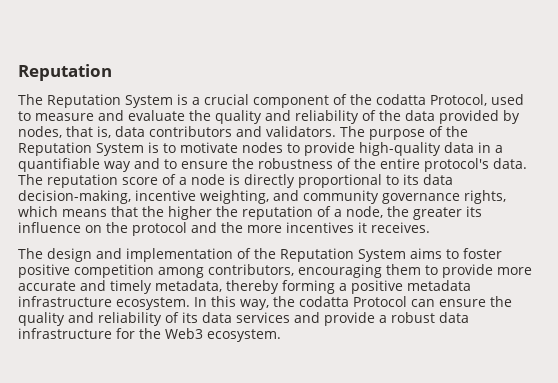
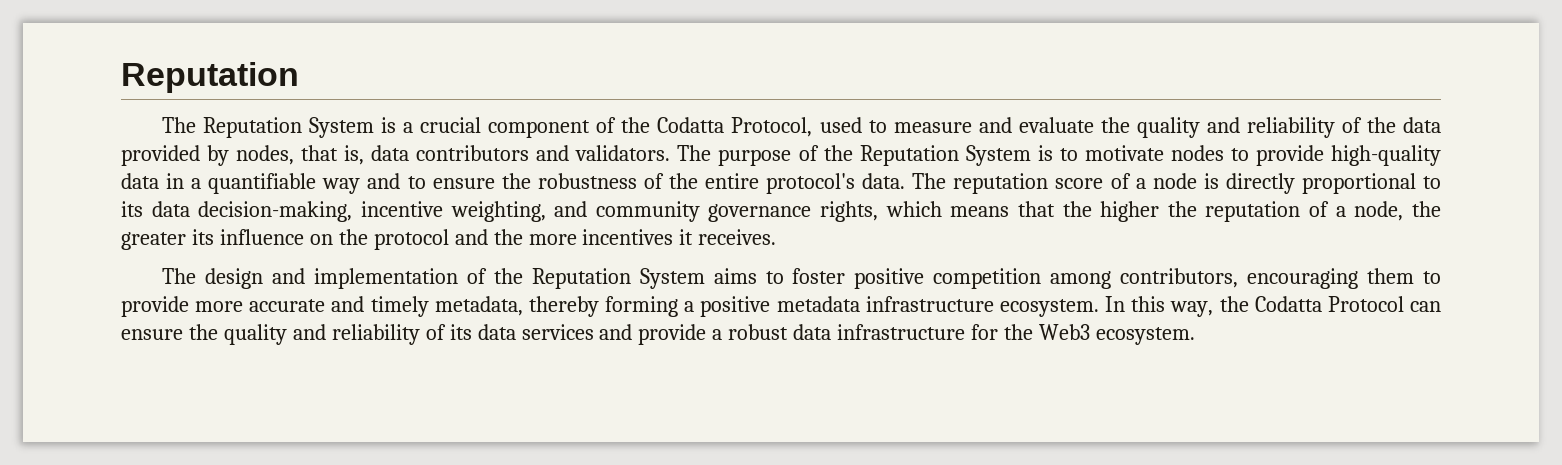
- The Reputation System is a crucial component of the codatta Protocol, used to measure and evaluate the quality and reliability of the data provided by nodes, that is, data contributors and validators.
+ The Reputation System is a crucial component of the Codatta Protocol, used to measure and evaluate the quality and reliability of the data provided by nodes, that is, data contributors and validators.
- In this way, the codatta Protocol can ensure the quality and reliability of its data services and provide a robust data infrastructure for the Web3 ecosystem.
+ In this way, the Codatta Protocol can ensure the quality and reliability of its data services and provide a robust data infrastructure for the Web3 ecosystem.

